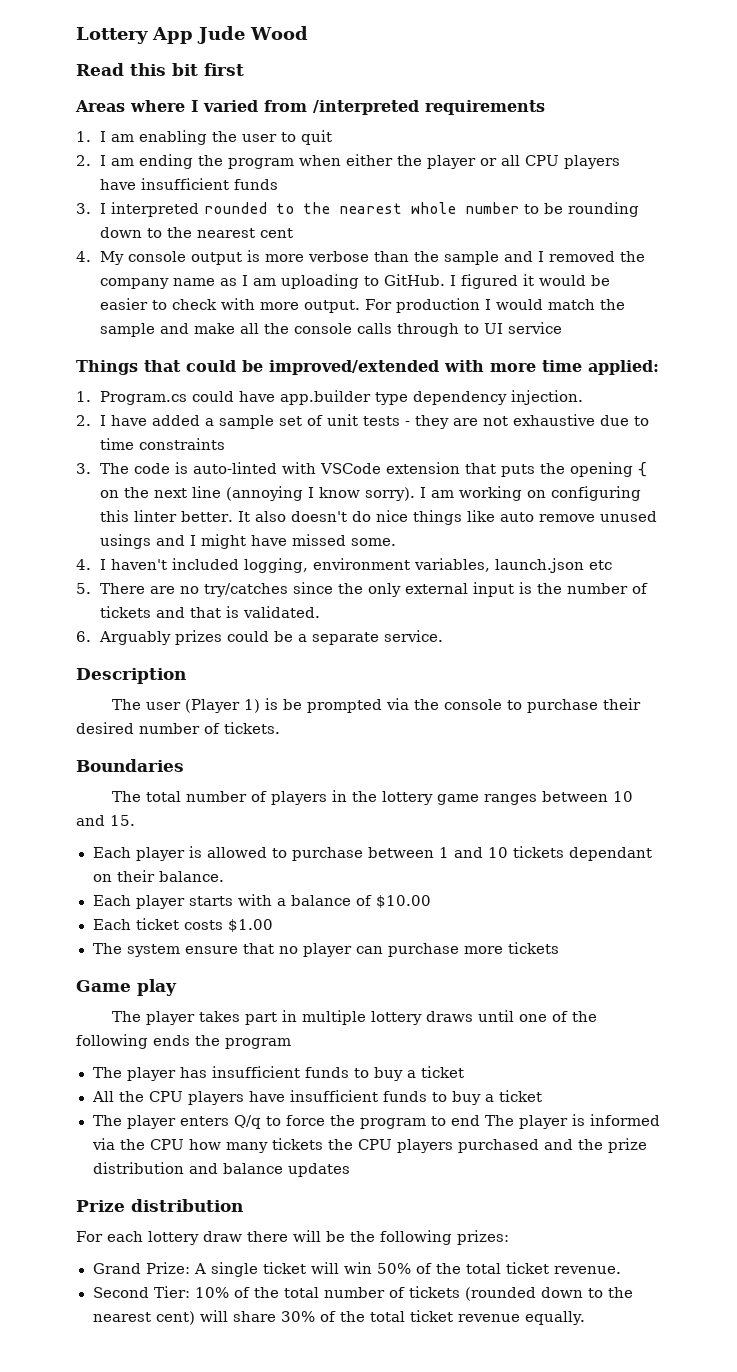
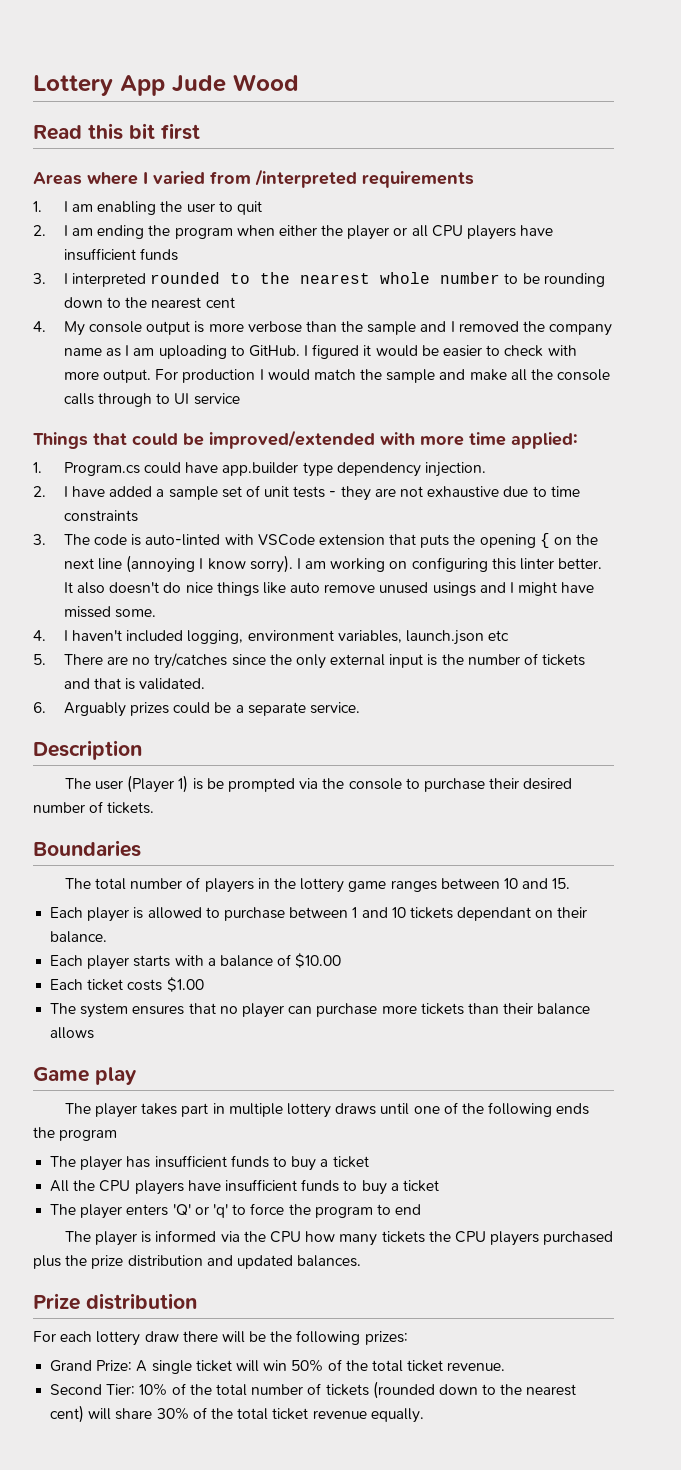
- The system ensure that no player can purchase more tickets
+ The system ensures that no player can purchase more tickets than their balance allows
- The player enters Q/q to force the program to end The player is informed via the CPU how many tickets the CPU players purchased and the prize distribution and balance updates
+ The player enters 'Q' or 'q' to force the program to end
+ The player is informed via the CPU how many tickets the CPU players purchased plus the prize distribution and updated balances.

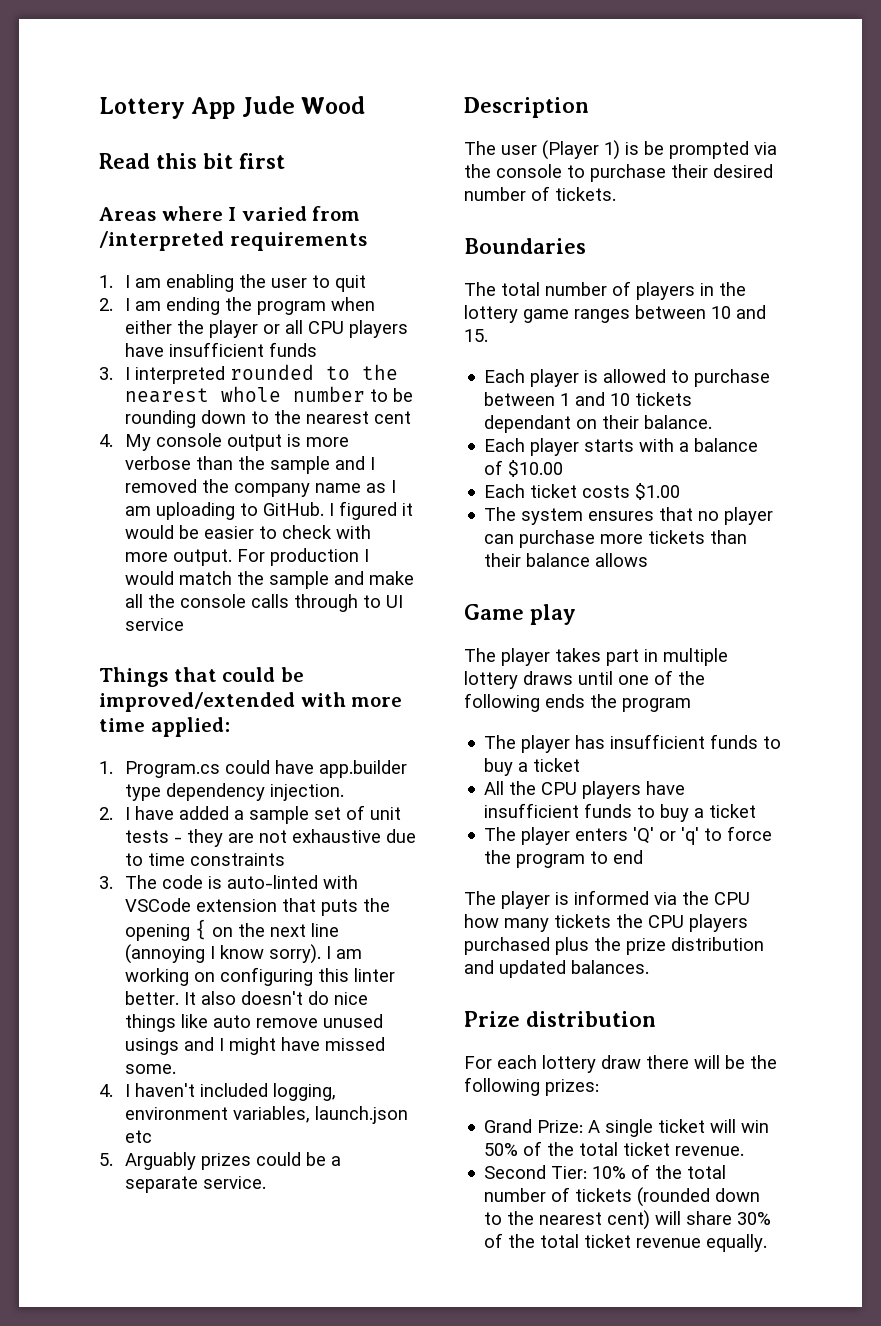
- 5. There are no try/catches since the only external input is the number of tickets and that is validated.
- 6. Arguably prizes could be a separate service.
+ 5. Arguably prizes could be a separate service.

